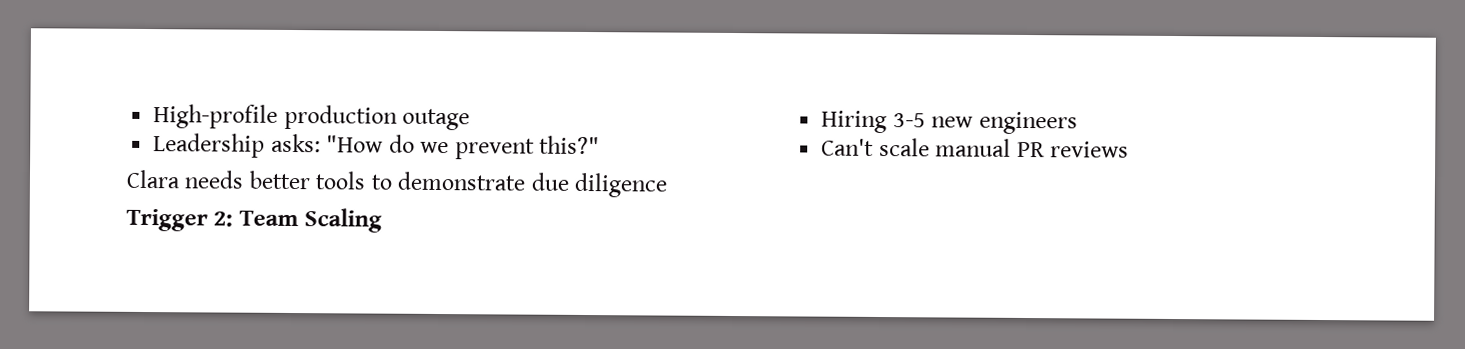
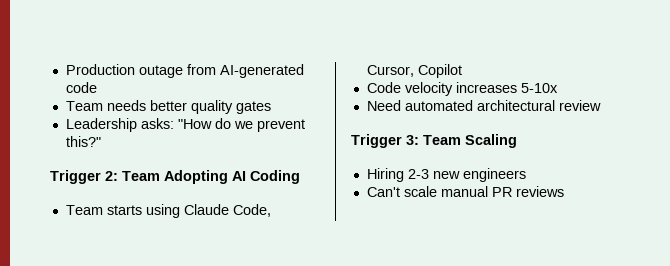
- High-profile production outage
+ Production outage from AI-generated code
+ Team needs better quality gates
- Clara needs better tools to demonstrate due diligence
- Trigger 2: Team Scaling
+ Trigger 2: Team Adopting AI Coding
+ Team starts using Claude Code, Cursor, Copilot
+ Code velocity increases 5-10x
+ Need automated architectural review
+ Trigger 3: Team Scaling
- Hiring 3-5 new engineers
+ Hiring 2-3 new engineers

